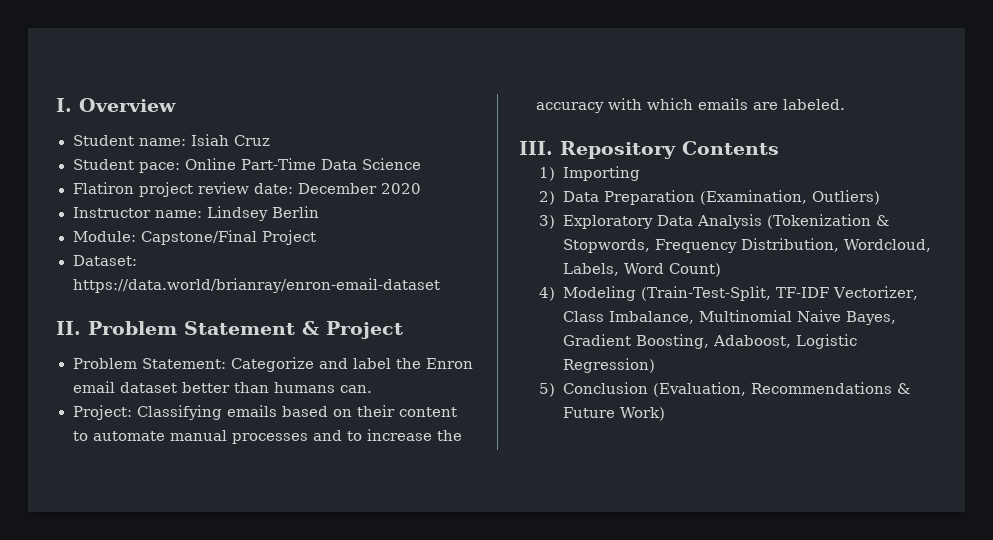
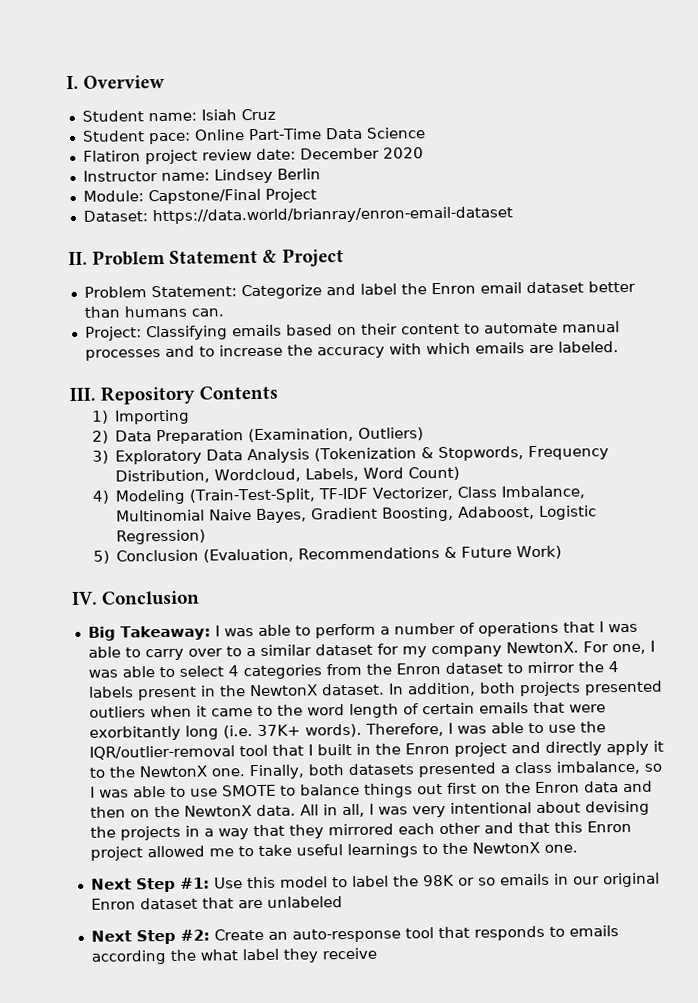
+ IV. Conclusion
+ Big Takeaway: I was able to perform a number of operations that I was able to carry over to a similar dataset for my company NewtonX. For one, I was able to select 4 categories from the Enron dataset to mirror the 4 labels present in the NewtonX dataset. In addition, both projects presented outliers when it came to the word length of certain emails that were exorbitantly long (i.e. 37K+ words). Therefore, I was able to use the IQR/outlier-removal tool that I built in the Enron project and directly apply it to the NewtonX one. Finally, both datasets presented a class imbalance, so I was able to use SMOTE to balance things out first on the Enron data and then on the NewtonX data. All in all, I was very intentional about devising the projects in a way that they mirrored each other and that this Enron project allowed me to take useful learnings to the NewtonX one.
+ Next Step #1: Use this model to label the 98K or so emails in our original Enron dataset that are unlabeled
+ Next Step #2: Create an auto-response tool that responds to emails according the what label they receive

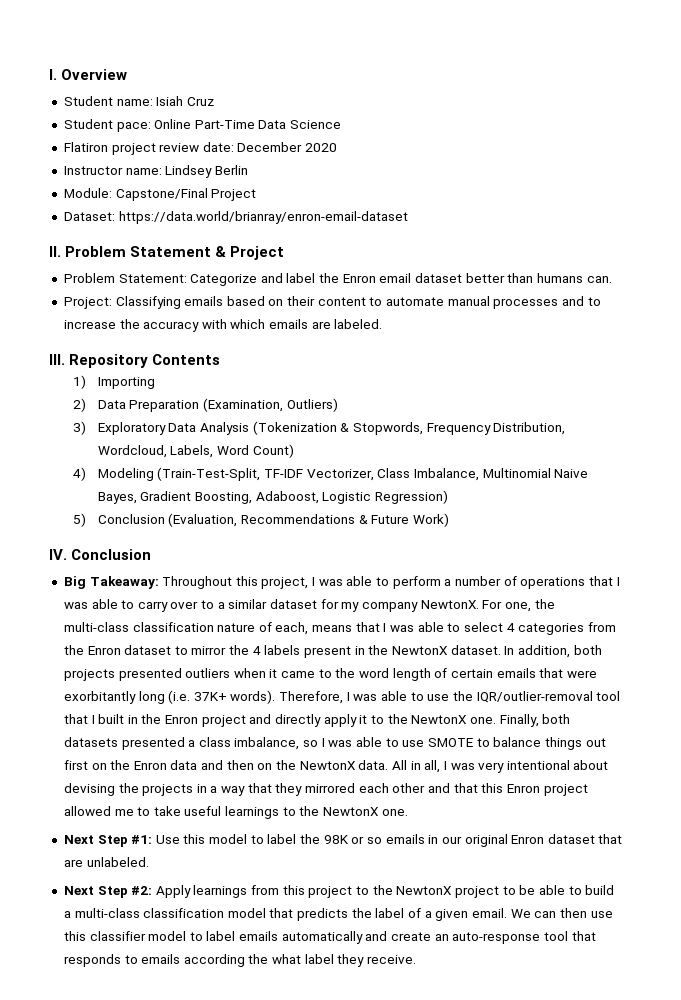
- Big Takeaway: I was able to perform a number of operations that I was able to carry over to a similar dataset for my company NewtonX.
+ Big Takeaway: Throughout this project, I was able to perform a number of operations that I was able to carry over to a similar dataset for my company NewtonX.
- For one, I was able to select 4 categories from the Enron dataset to mirror the 4 labels present in the NewtonX dataset.
+ For one, the multi-class classification nature of each, means that I was able to select 4 categories from the Enron dataset to mirror the 4 labels present in the NewtonX dataset.
- Next Step #1: Use this model to label the 98K or so emails in our original Enron dataset that are unlabeled
+ Next Step #1: Use this model to label the 98K or so emails in our original Enron dataset that are unlabeled.
- Next Step #2: Create an auto-response tool that responds to emails according the what label they receive
+ Next Step #2: Apply learnings from this project to the NewtonX project to be able to build a multi-class classification model that predicts the label of a given email. We can then use this classifier model to label emails automatically and create an auto-response tool that responds to emails according the what label they receive.

